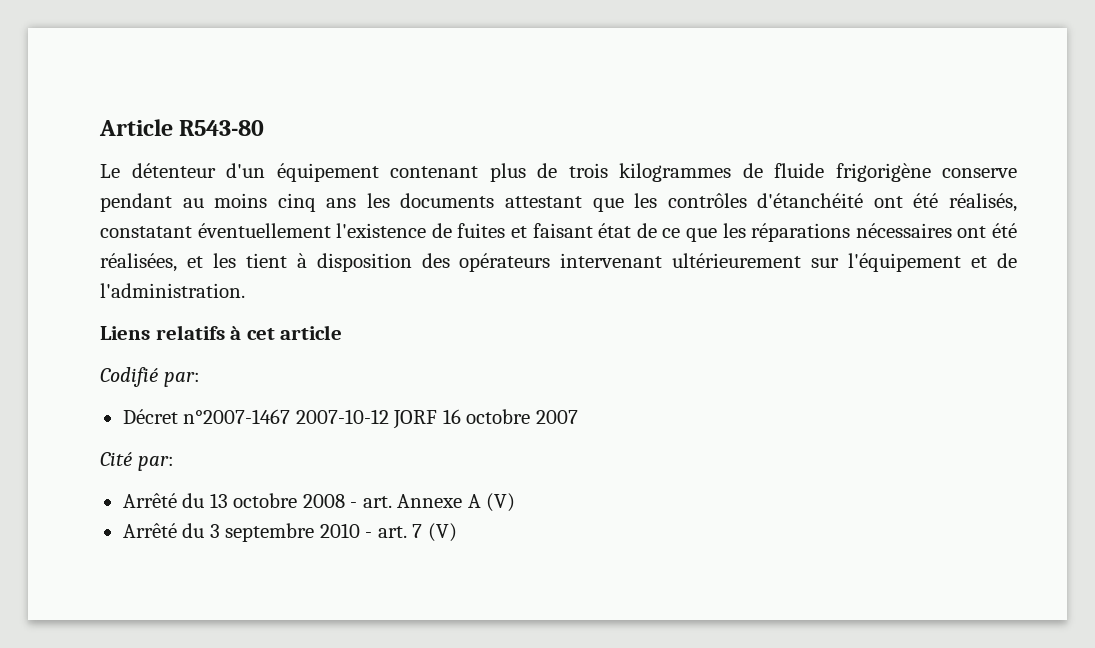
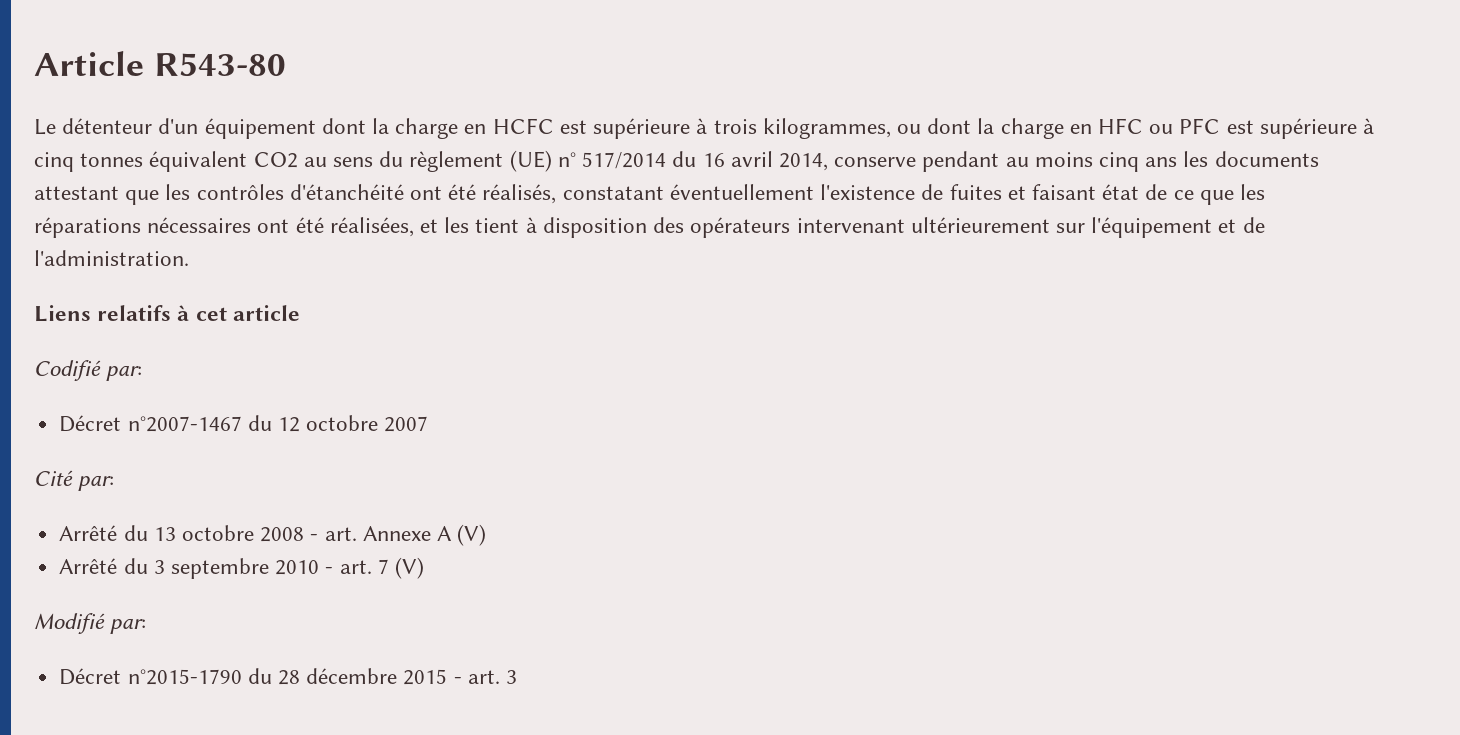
- Le détenteur d'un équipement contenant plus de trois kilogrammes de fluide frigorigène conserve pendant au moins cinq ans les documents attestant que les contrôles d'étanchéité ont été réalisés, constatant éventuellement l'existence de fuites et faisant état de ce que les réparations nécessaires ont été réalisées, et les tient à disposition des opérateurs intervenant ultérieurement sur l'équipement et de l'administration.
+ Le détenteur d'un équipement dont la charge en HCFC est supérieure à trois kilogrammes, ou dont la charge en HFC ou PFC est supérieure à cinq tonnes équivalent CO2 au sens du règlement (UE) n° 517/2014 du 16 avril 2014, conserve pendant au moins cinq ans les documents attestant que les contrôles d'étanchéité ont été réalisés, constatant éventuellement l'existence de fuites et faisant état de ce que les réparations nécessaires ont été réalisées, et les tient à disposition des opérateurs intervenant ultérieurement sur l'équipement et de l'administration.
- Décret n°2007-1467 2007-10-12 JORF 16 octobre 2007
+ Décret n°2007-1467 du 12 octobre 2007
+ Modifié par:
+ Décret n°2015-1790 du 28 décembre 2015 - art. 3

